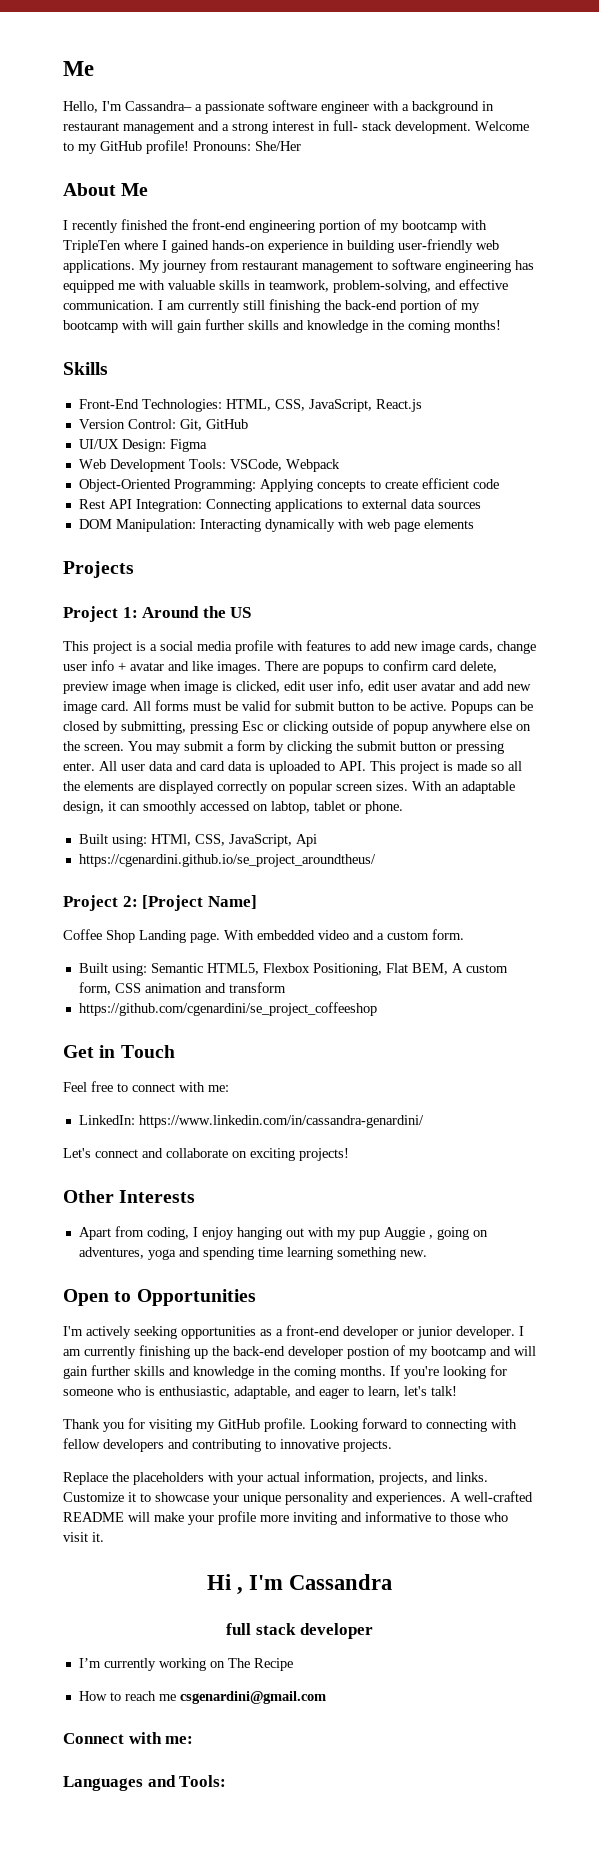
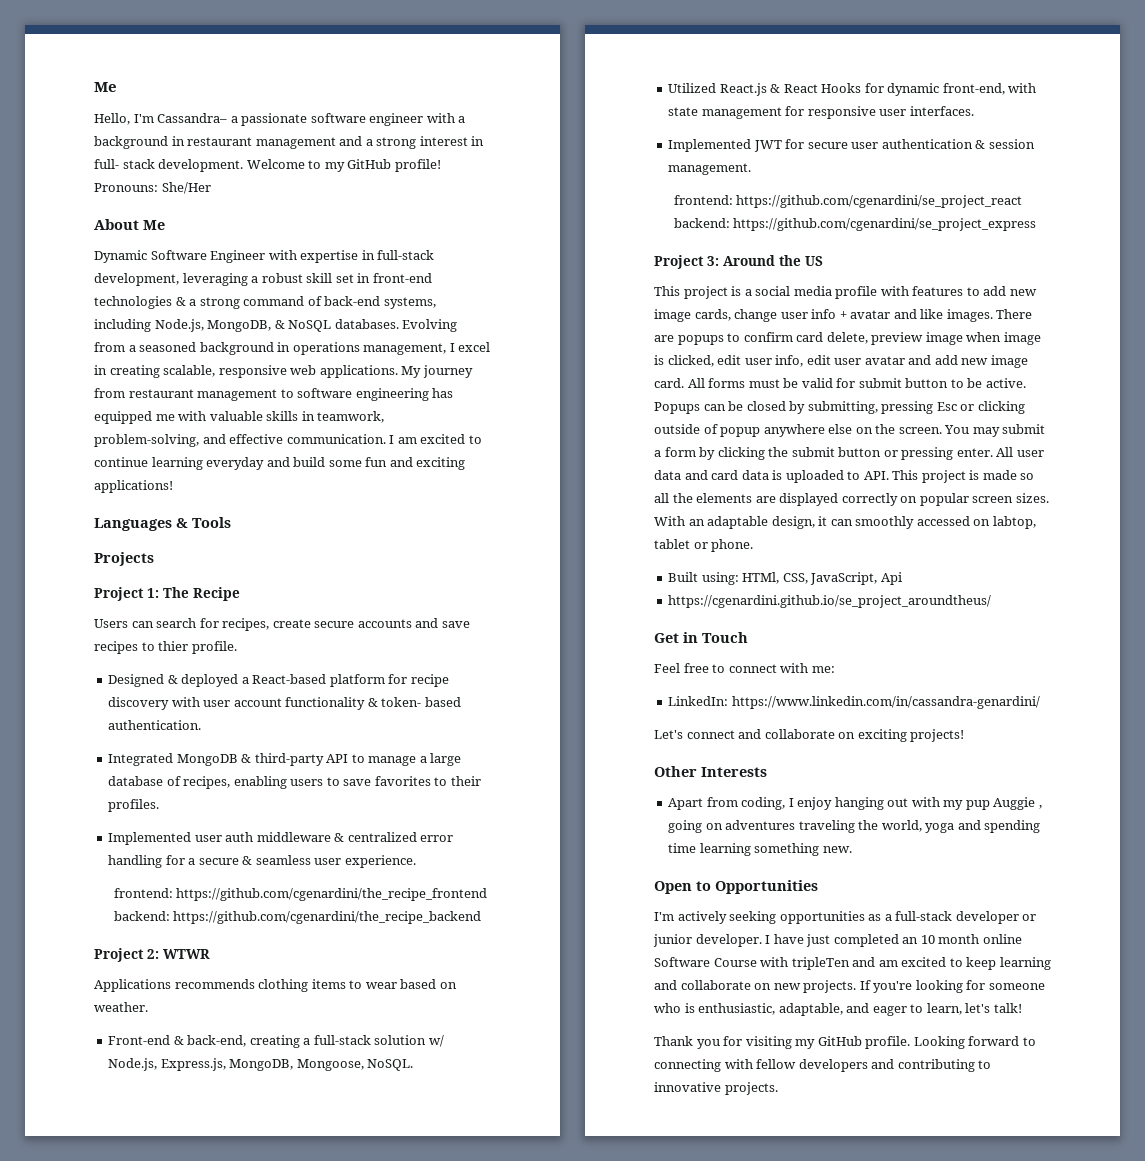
- I recently finished the front-end engineering portion of my bootcamp with TripleTen where I gained hands-on experience in building user-friendly web applications.
+ Dynamic Software Engineer with expertise in full-stack development, leveraging a robust skill set in front-end technologies & a strong command of back-end systems, including Node.js, MongoDB, & NoSQL databases. Evolving from a seasoned background in operations management, I excel in creating scalable, responsive web applications.
- I am currently still finishing the back-end portion of my bootcamp with will gain further skills and knowledge in the coming months!
- Skills
- Front-End Technologies: HTML, CSS, JavaScript, React.js
- Version Control: Git, GitHub
- UI/UX Design: Figma
- Web Development Tools: VSCode, Webpack
- Object-Oriented Programming: Applying concepts to create efficient code
- Rest API Integration: Connecting applications to external data sources
- DOM Manipulation: Interacting dynamically with web page elements
+ I am excited to continue learning everyday and build some fun and exciting applications!
+ Languages & Tools
  Projects
- Project 1: Around the US
+ Project 1: The Recipe
+ Users can search for recipes, create secure accounts and save recipes to thier profile.
+ Designed & deployed a React-based platform for recipe discovery with user account functionality & token- based authentication.
+ Integrated MongoDB & third-party API to manage a large database of recipes, enabling users to save favorites to their profiles.
+ Implemented user auth middleware & centralized error handling for a secure & seamless user experience.
+ frontend: https://github.com/cgenardini/the_recipe_frontend backend: https://github.com/cgenardini/the_recipe_backend
+ Project 2: WTWR
+ Applications recommends clothing items to wear based on weather.
+ Front-end & back-end, creating a full-stack solution w/ Node.js, Express.js, MongoDB, Mongoose, NoSQL.
+ Utilized React.js & React Hooks for dynamic front-end, with state management for responsive user interfaces.
+ Implemented JWT for secure user authentication & session management.
+ frontend: https://github.com/cgenardini/se_project_react backend: https://github.com/cgenardini/se_project_express
+ Project 3: Around the US
- Project 2: [Project Name]
- Coffee Shop Landing page. With embedded video and a custom form.
- Built using: Semantic HTML5, Flexbox Positioning, Flat BEM, A custom form, CSS animation and transform
- https://github.com/cgenardini/se_project_coffeeshop
- Apart from coding, I enjoy hanging out with my pup Auggie , going on adventures, yoga and spending time learning something new.
+ Apart from coding, I enjoy hanging out with my pup Auggie , going on adventures traveling the world, yoga and spending time learning something new.
- I'm actively seeking opportunities as a front-end developer or junior developer.
+ I'm actively seeking opportunities as a full-stack developer or junior developer.
- I am currently finishing up the back-end developer postion of my bootcamp and will gain further skills and knowledge in the coming months.
+ I have just completed an 10 month online Software Course with tripleTen and am excited to keep learning and collaborate on new projects.
- Replace the placeholders with your actual information, projects, and links. Customize it to showcase your unique personality and experiences. A well-crafted README will make your profile more inviting and informative to those who visit it.
- Hi , I'm Cassandra
- full stack developer
- I’m currently working on The Recipe
- How to reach me csgenardini@gmail.com
- Connect with me:
- Languages and Tools:

